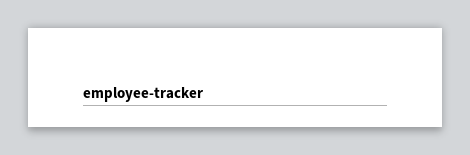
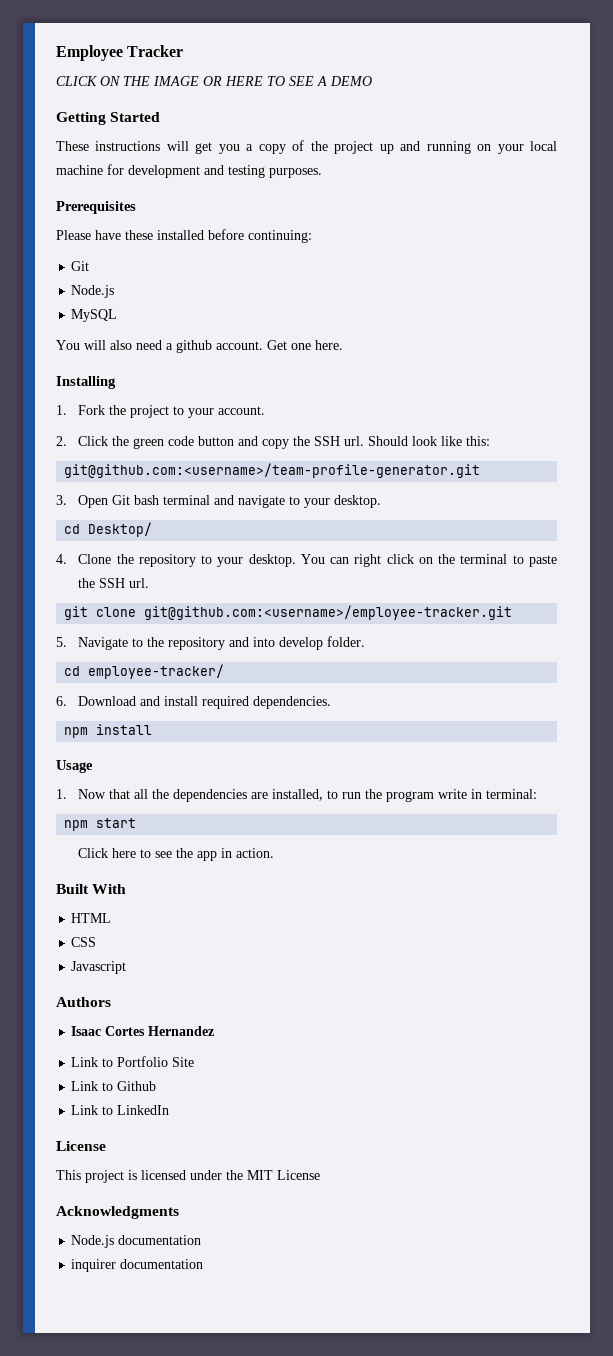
- employee-tracker
+ Employee Tracker
+ CLICK ON THE IMAGE OR HERE TO SEE A DEMO
+ Getting Started
+ These instructions will get you a copy of the project up and running on your local machine for development and testing purposes.
+ Prerequisites
+ Please have these installed before continuing:
+ Git
+ Node.js
+ MySQL
+ You will also need a github account. Get one here.
+ Installing
+ 1. Fork the project to your account.
+ 2. Click the green code button and copy the SSH url. Should look like this:
+ git@github.com:<username>/team-profile-generator.git
+ 3. Open Git bash terminal and navigate to your desktop.
+ cd Desktop/
+ 4. Clone the repository to your desktop. You can right click on the terminal to paste the SSH url.
+ git clone git@github.com:<username>/employee-tracker.git
+ 5. Navigate to the repository and into develop folder.
+ cd employee-tracker/
+ 6. Download and install required dependencies.
+ npm install
+ Usage
+ 1. Now that all the dependencies are installed, to run the program write in terminal:
+ npm start
+ Click here to see the app in action.
+ Built With
+ HTML
+ CSS
+ Javascript
+ Authors
+ Isaac Cortes Hernandez
+ Link to Portfolio Site
+ Link to Github
+ Link to LinkedIn
+ License
+ This project is licensed under the MIT License
+ Acknowledgments
+ Node.js documentation
+ inquirer documentation

